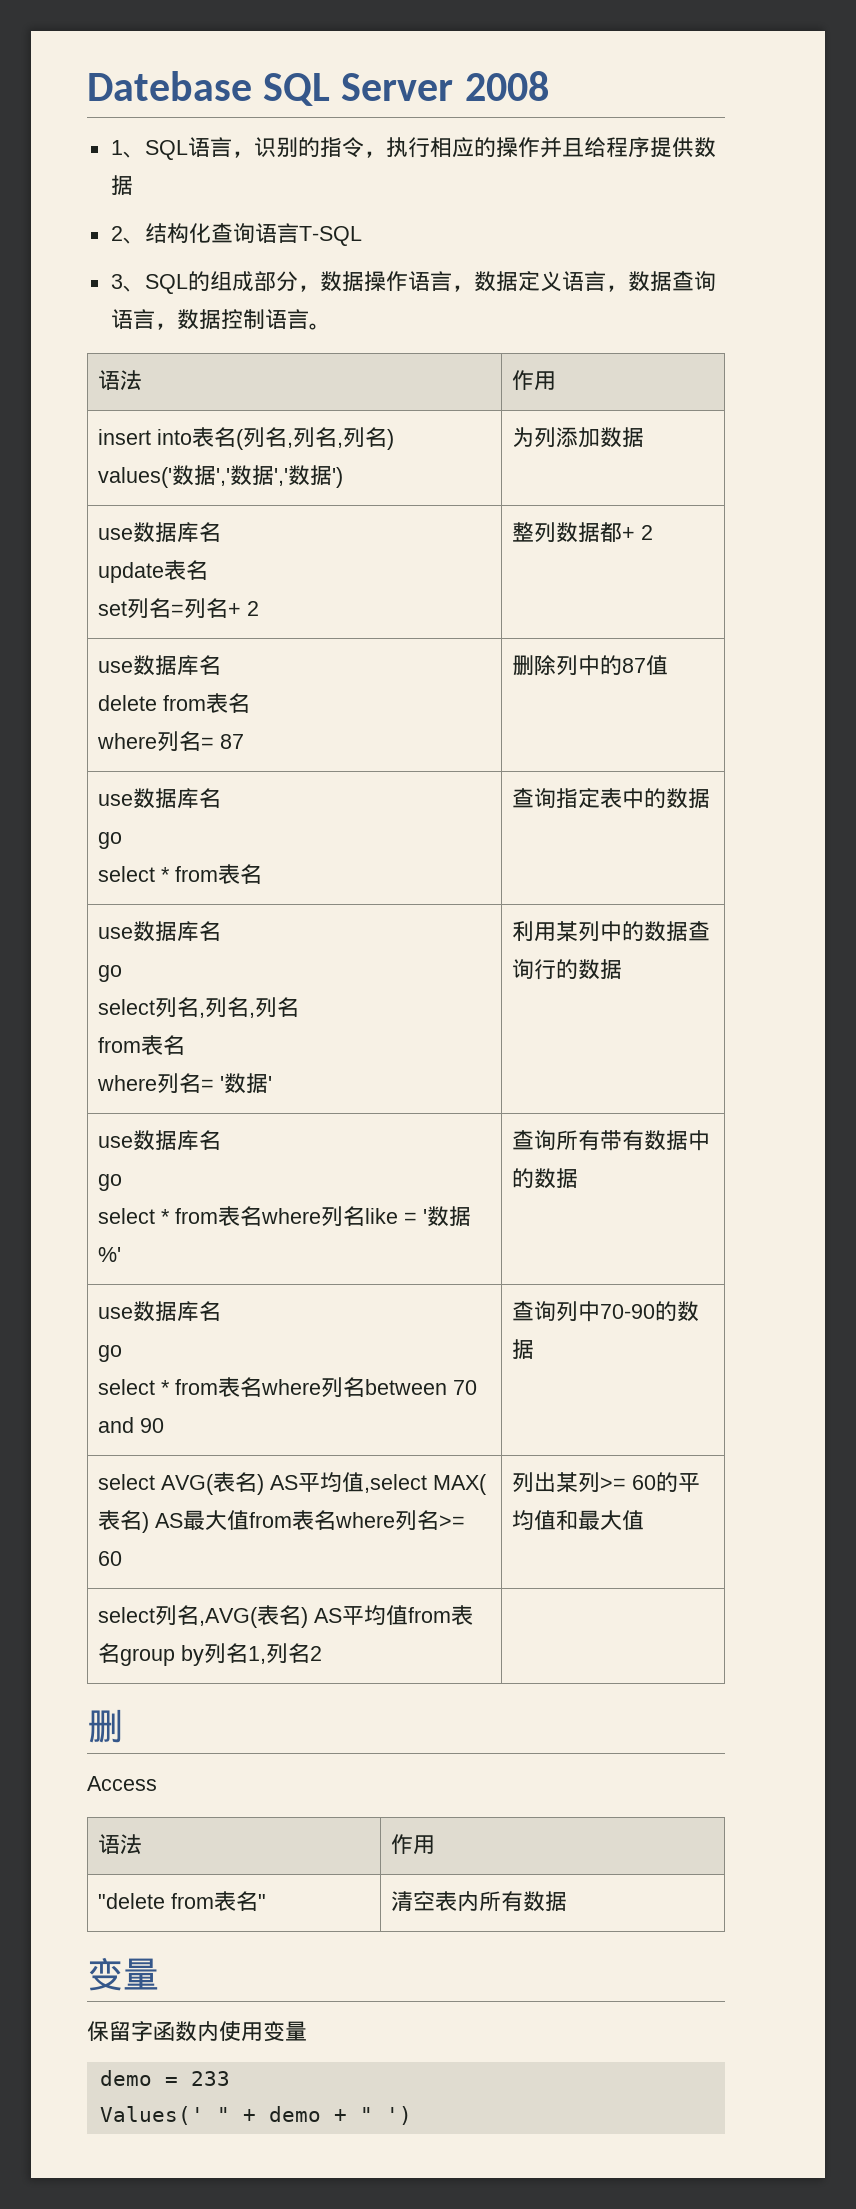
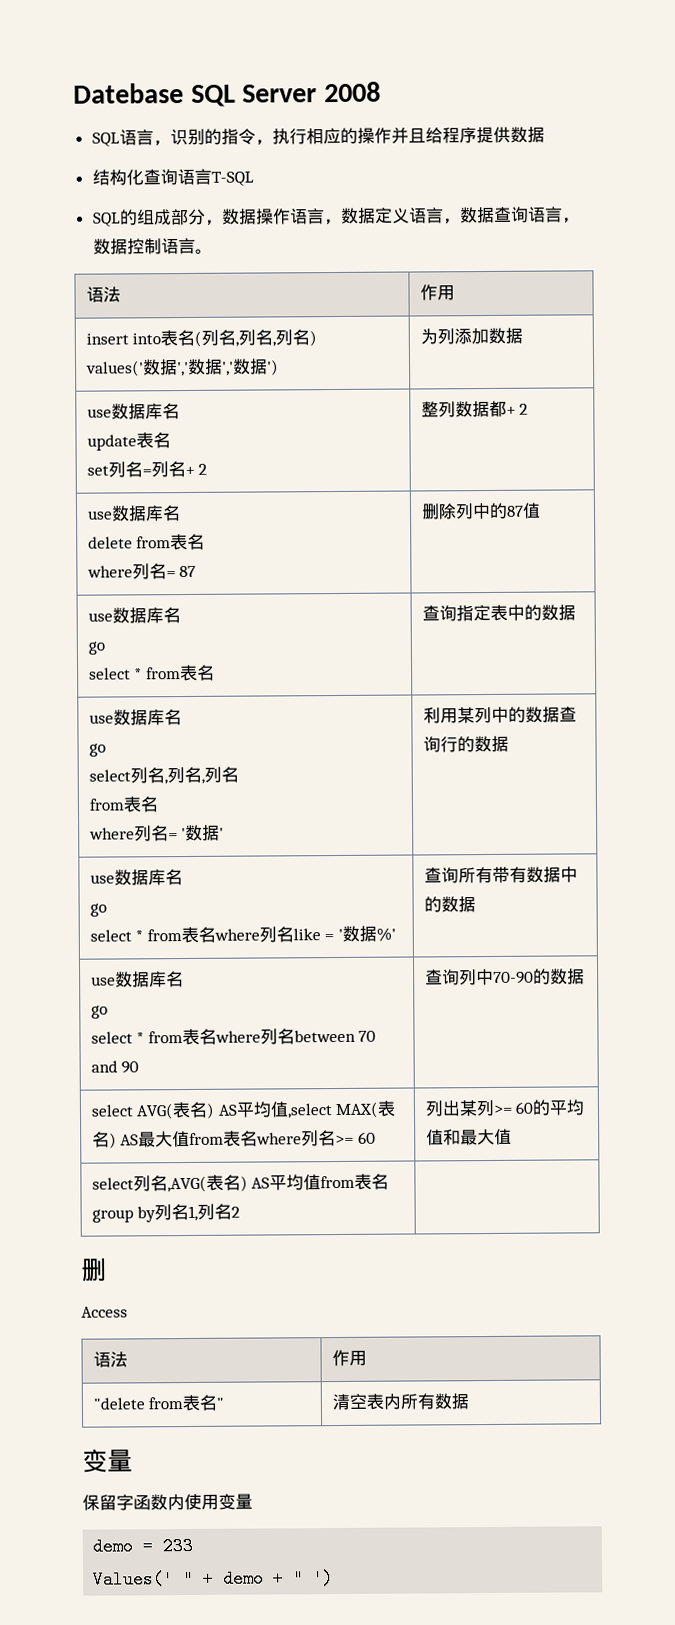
- 1、SQL语言，识别的指令，执行相应的操作并且给程序提供数据
+ SQL语言，识别的指令，执行相应的操作并且给程序提供数据
- 2、结构化查询语言T-SQL
+ 结构化查询语言T-SQL
- 3、SQL的组成部分，数据操作语言，数据定义语言，数据查询语言，数据控制语言。
+ SQL的组成部分，数据操作语言，数据定义语言，数据查询语言，数据控制语言。

